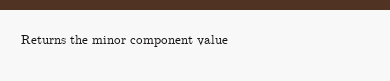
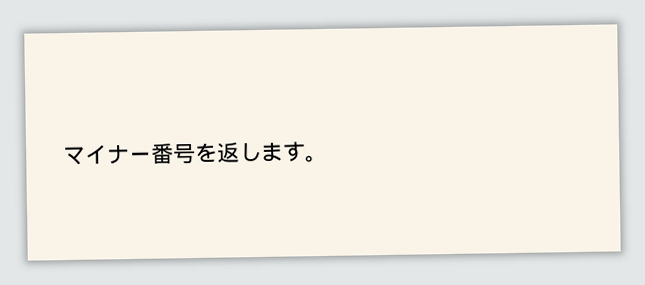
- Returns the minor component value
+ マイナー番号を返します。

